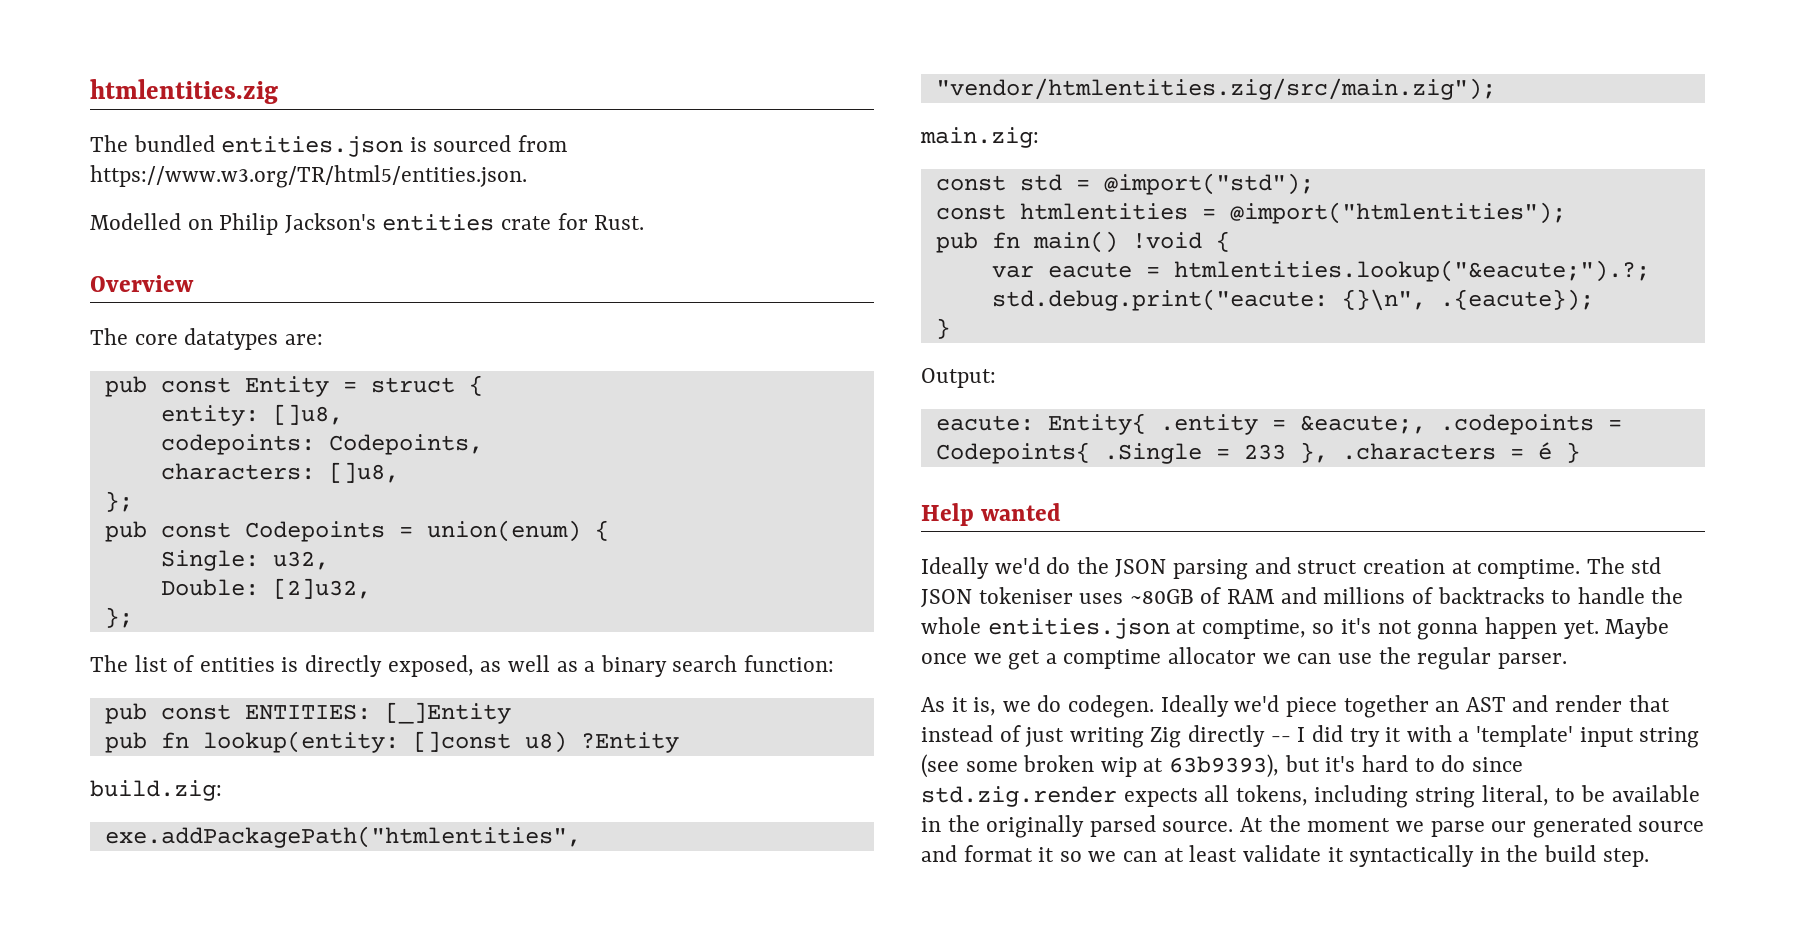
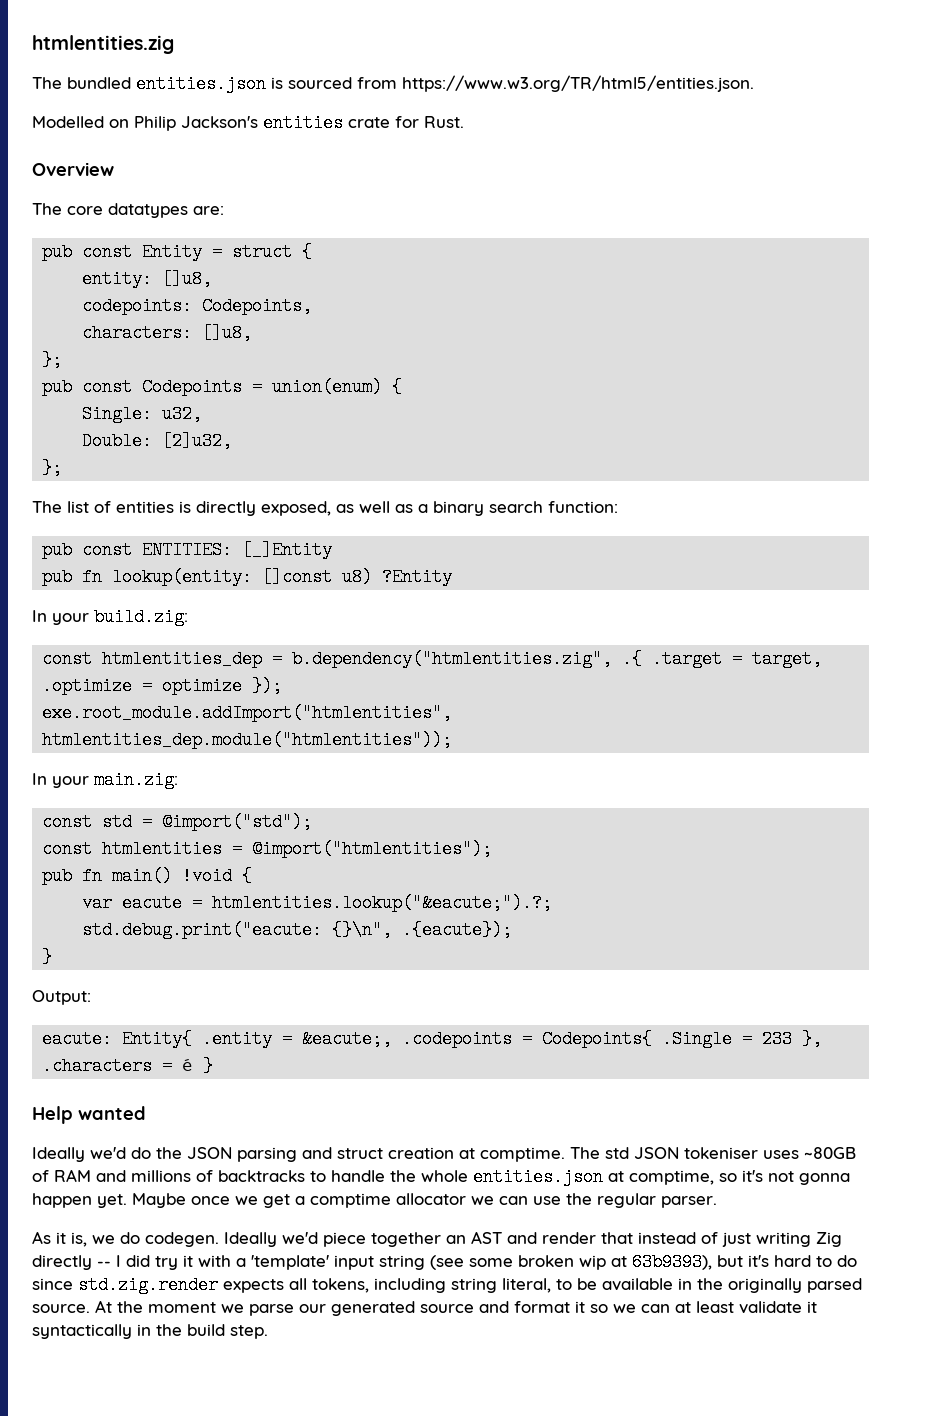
- build.zig:
+ In your build.zig:
- exe.addPackagePath("htmlentities", "vendor/htmlentities.zig/src/main.zig");
- main.zig:
+ const htmlentities_dep = b.dependency("htmlentities.zig", .{ .target = target, .optimize = optimize });
+ exe.root_module.addImport("htmlentities", htmlentities_dep.module("htmlentities"));
+ In your main.zig:

